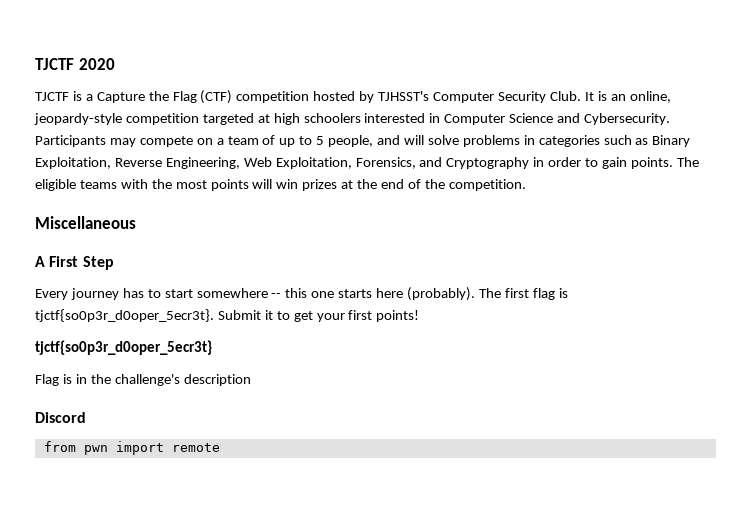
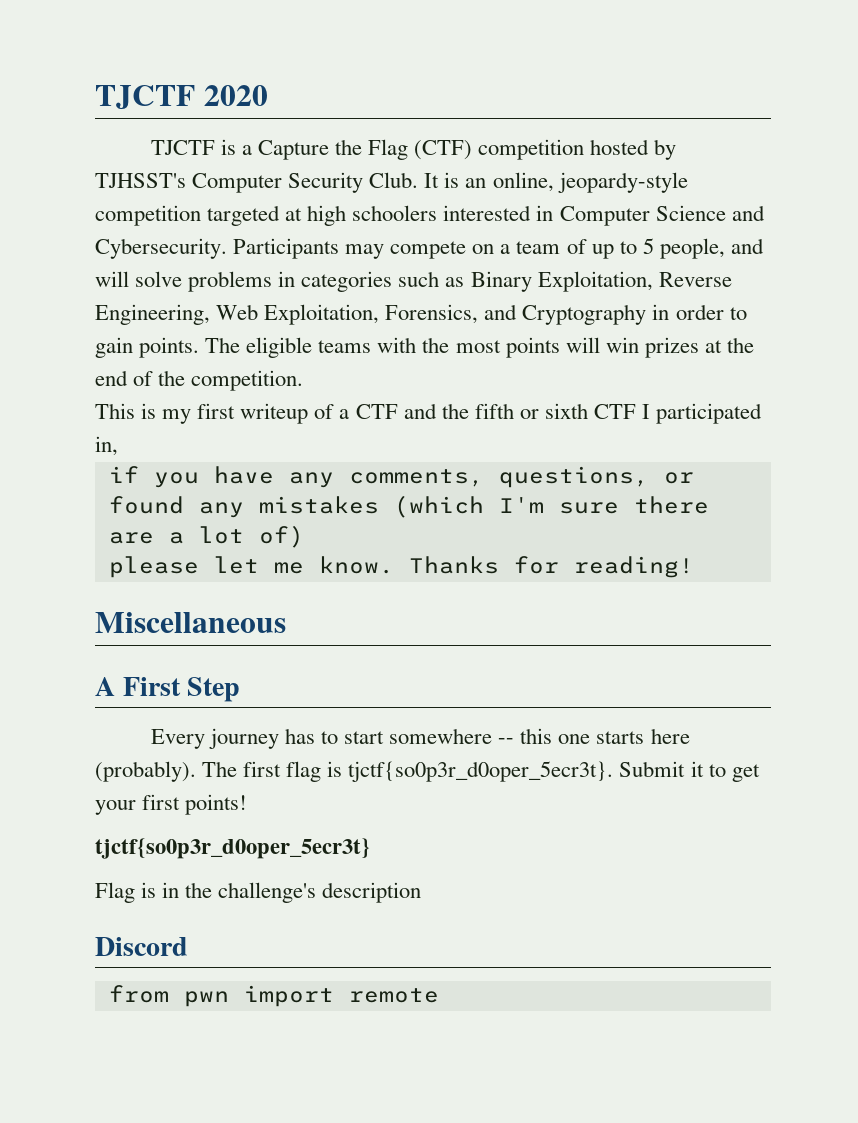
+ This is my first writeup of a CTF and the fifth or sixth CTF I participated in,
+ if you have any comments, questions, or found any mistakes (which I'm sure there are a lot of)
+ please let me know. Thanks for reading!

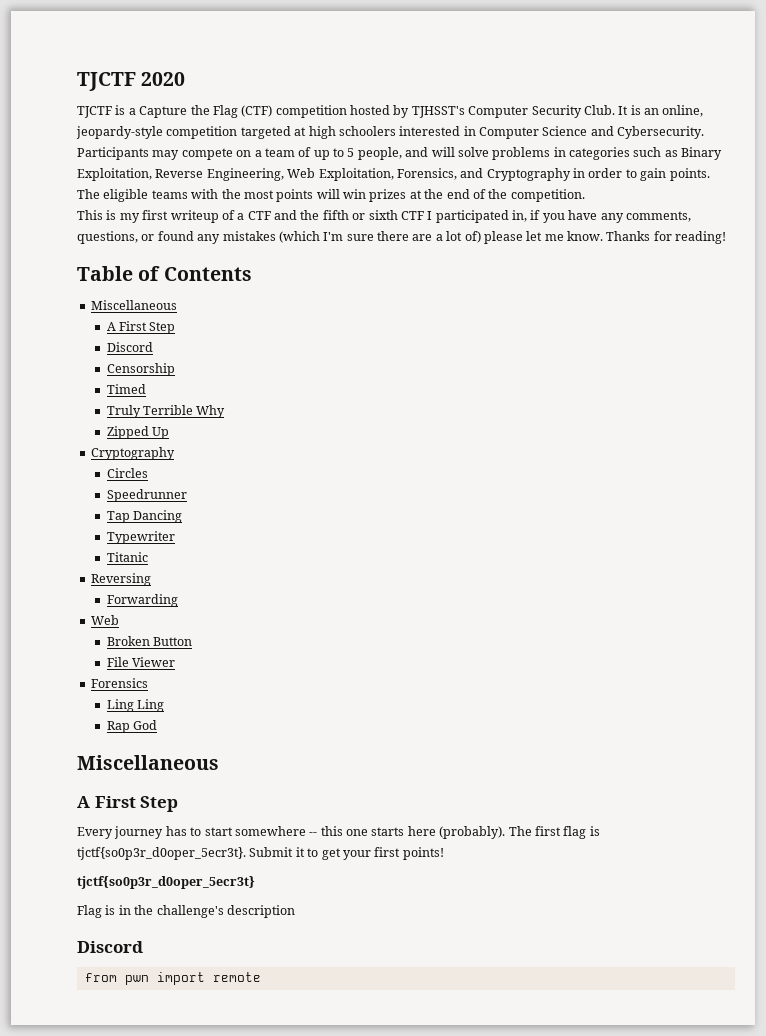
- This is my first writeup of a CTF and the fifth or sixth CTF I participated in,
- if you have any comments, questions, or found any mistakes (which I'm sure there are a lot of)
- please let me know.
+ This is my first writeup of a CTF and the fifth or sixth CTF I participated in, if you have any comments, questions, or found any mistakes (which I'm sure there are a lot of) please let me know.
+ Table of Contents
+ Miscellaneous
+ A First Step
+ Discord
+ Censorship
+ Timed
+ Truly Terrible Why
+ Zipped Up
+ Cryptography
+ Circles
+ Speedrunner
+ Tap Dancing
+ Typewriter
+ Titanic
+ Reversing
+ Forwarding
+ Web
+ Broken Button
+ File Viewer
+ Forensics
+ Ling Ling
+ Rap God

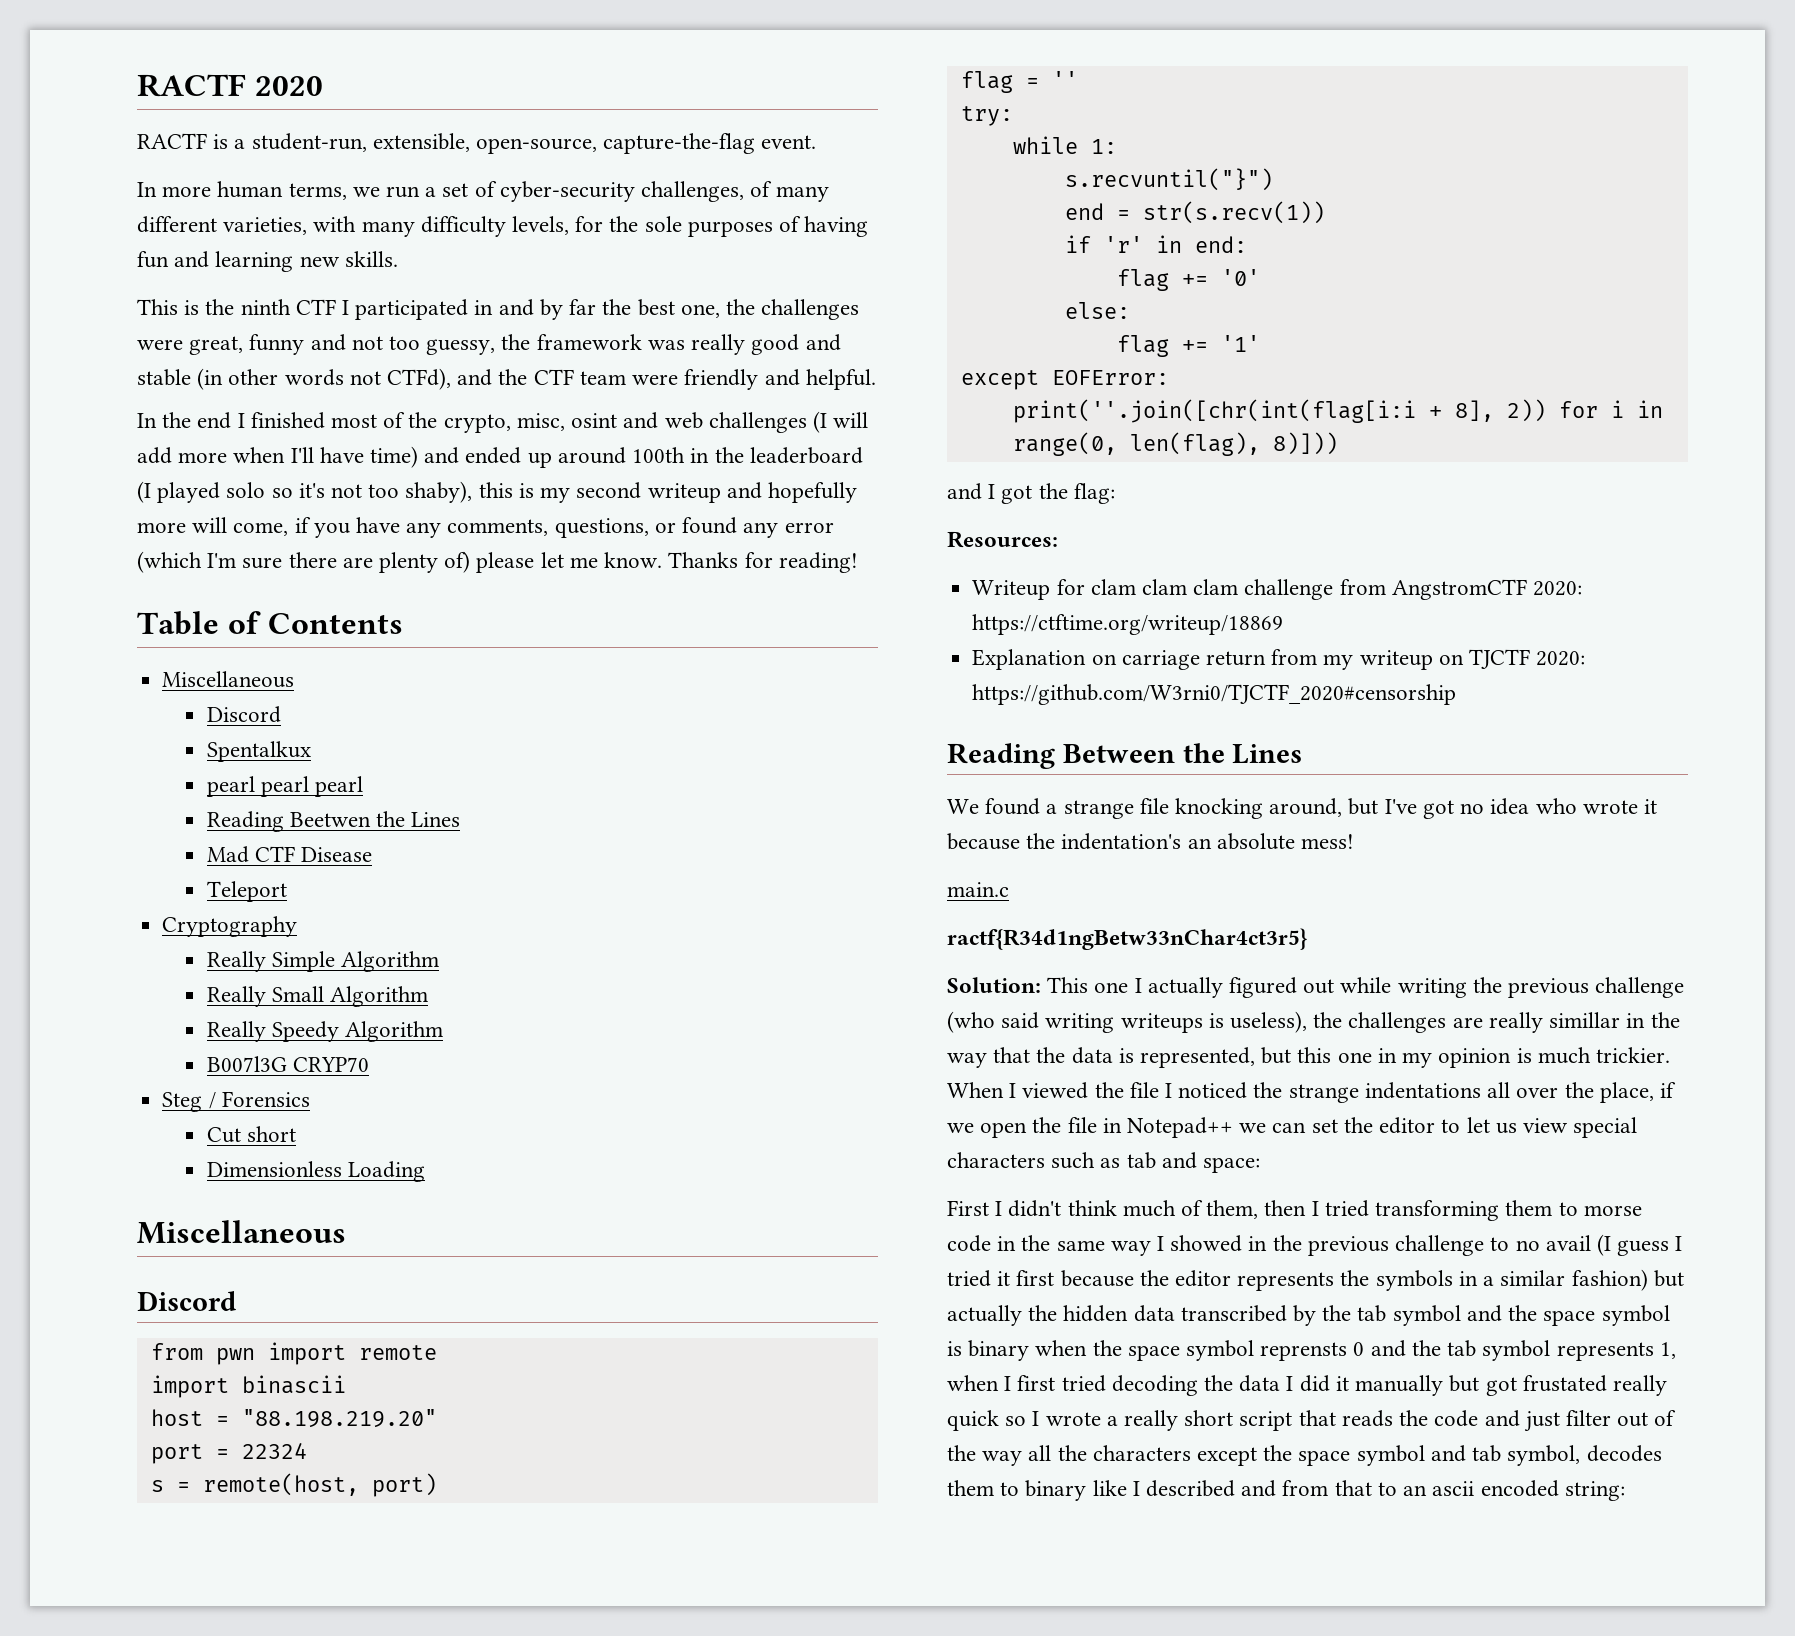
- TJCTF 2020
+ RACTF 2020
- TJCTF is a Capture the Flag (CTF) competition hosted by TJHSST's Computer Security Club. It is an online, jeopardy-style competition targeted at high schoolers interested in Computer Science and Cybersecurity. Participants may compete on a team of up to 5 people, and will solve problems in categories such as Binary Exploitation, Reverse Engineering, Web Exploitation, Forensics, and Cryptography in order to gain points. The eligible teams with the most points will win prizes at the end of the competition.
- This is my first writeup of a CTF and the fifth or sixth CTF I participated in, if you have any comments, questions, or found any mistakes (which I'm sure there are a lot of) please let me know.
+ RACTF is a student-run, extensible, open-source, capture-the-flag event.
+ In more human terms, we run a set of cyber-security challenges, of many different varieties, with many difficulty levels, for the sole purposes of having fun and learning new skills.
+ This is the ninth CTF I participated in and by far the best one, the challenges were great, funny and not too guessy, the framework was really good and stable (in other words not CTFd), and the CTF team were friendly and helpful.
+ In the end I finished most of the crypto, misc, osint and web challenges (I will add more when I'll have time) and ended up around 100th in the leaderboard (I played solo so it's not too shaby), this is my second writeup and hopefully more will come, if you have any comments, questions, or found any error (which I'm sure there are plenty of) please let me know.
  Table of Contents
  Miscellaneous
- A First Step
  Discord
- Censorship
- Timed
- Truly Terrible Why
- Zipped Up
+ Spentalkux
+ pearl pearl pearl
+ Reading Beetwen the Lines
+ Mad CTF Disease
+ Teleport
  Cryptography
- Circles
- Speedrunner
- Tap Dancing
- Typewriter
- Titanic
- Reversing
- Forwarding
- Web
- Broken Button
- File Viewer
- Forensics
- Ling Ling
- Rap God
+ Really Simple Algorithm
+ Really Small Algorithm
+ Really Speedy Algorithm
+ B007l3G CRYP70
+ Steg / Forensics
+ Cut short
+ Dimensionless Loading
  Miscellaneous
- A First Step
- Every journey has to start somewhere -- this one starts here (probably). The first flag is tjctf{so0p3r_d0oper_5ecr3t}. Submit it to get your first points!
- tjctf{so0p3r_d0oper_5ecr3t}
- Flag is in the challenge's description
+ import binascii
+ host = "88.198.219.20"
+ port = 22324
+ s = remote(host, port)
+ flag = ''
+ try:
+ while 1:
+ s.recvuntil("}")
+ end = str(s.recv(1))
+ if 'r' in end:
+ flag += '0'
+ else:
+ flag += '1'
+ except EOFError:
+ print(''.join([chr(int(flag[i:i + 8], 2)) for i in range(0, len(flag), 8)]))
+ and I got the flag:
+ Resources:
+ Writeup for clam clam clam challenge from AngstromCTF 2020: https://ctftime.org/writeup/18869
+ Explanation on carriage return from my writeup on TJCTF 2020: https://github.com/W3rni0/TJCTF_2020#censorship
+ Reading Between the Lines
+ We found a strange file knocking around, but I've got no idea who wrote it because the indentation's an absolute mess!
+ main.c
+ ractf{R34d1ngBetw33nChar4ct3r5}
+ Solution: This one I actually figured out while writing the previous challenge (who said writing writeups is useless), the challenges are really simillar in the way that the data is represented, but this one in my opinion is much trickier. When I viewed the file I noticed the strange indentations all over the place, if we open the file in Notepad++ we can set the editor to let us view special characters such as tab and space:
+ First I didn't think much of them, then I tried transforming them to morse code in the same way I showed in the previous challenge to no avail (I guess I tried it first because the editor represents the symbols in a similar fashion) but actually the hidden data transcribed by the tab symbol and the space symbol is binary when the space symbol reprensts 0 and the tab symbol represents 1, when I first tried decoding the data I did it manually but got frustated really quick so I wrote a really short script that reads the code and just filter out of the way all the characters except the space symbol and tab symbol, decodes them to binary like I described and from that to an ascii encoded string:

